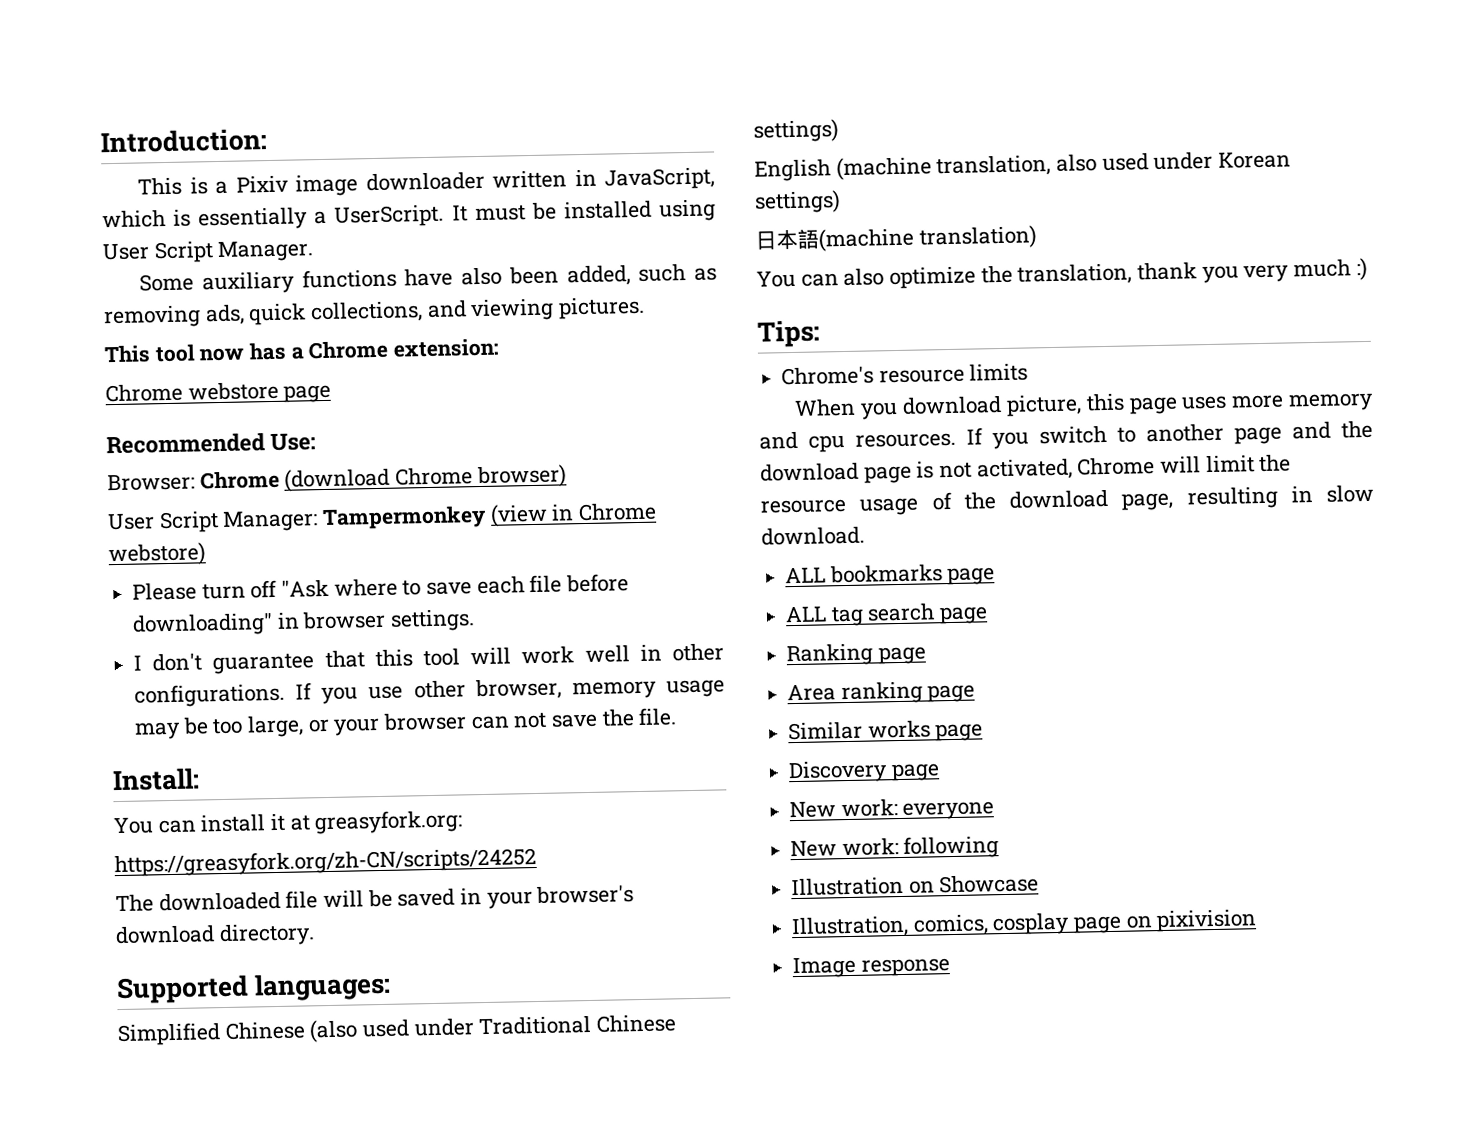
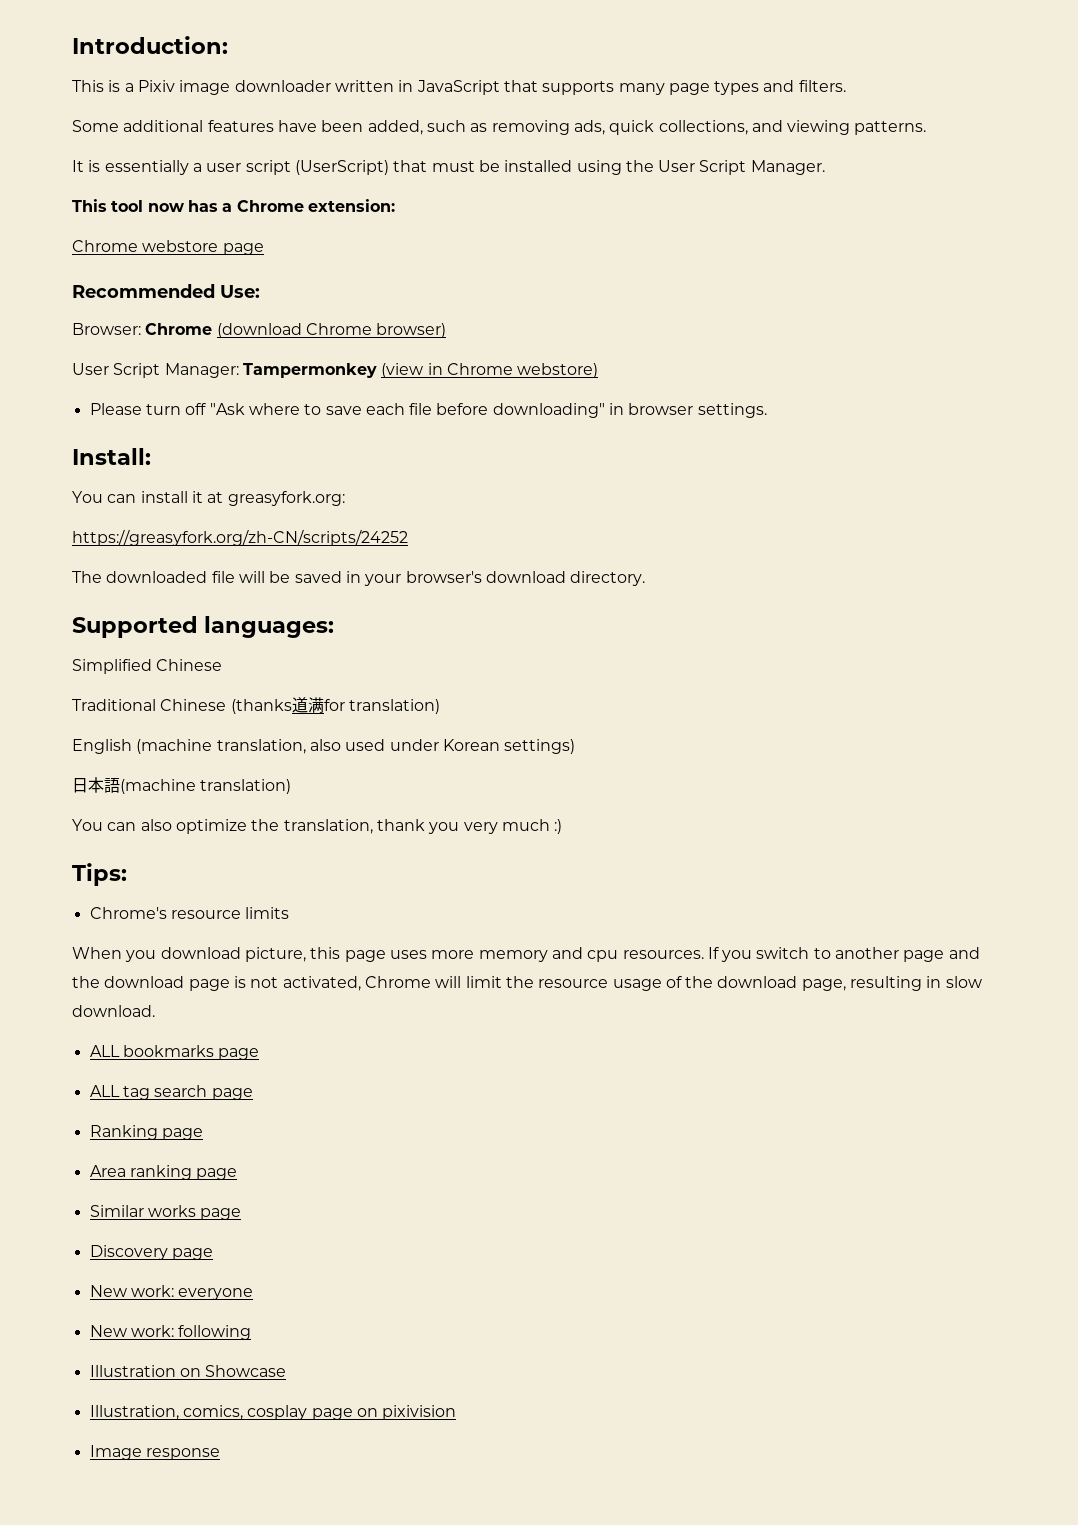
- This is a Pixiv image downloader written in JavaScript, which is essentially a UserScript. It must be installed using User Script Manager.
- Some auxiliary functions have also been added, such as removing ads, quick collections, and viewing pictures.
+ This is a Pixiv image downloader written in JavaScript that supports many page types and filters.
+ Some additional features have been added, such as removing ads, quick collections, and viewing patterns.
+ It is essentially a user script (UserScript) that must be installed using the User Script Manager.
- I don't guarantee that this tool will work well in other configurations. If you use other browser, memory usage may be too large, or your browser can not save the file.
- Simplified Chinese (also used under Traditional Chinese settings)
+ Simplified Chinese
+ Traditional Chinese (thanks道满for translation)

